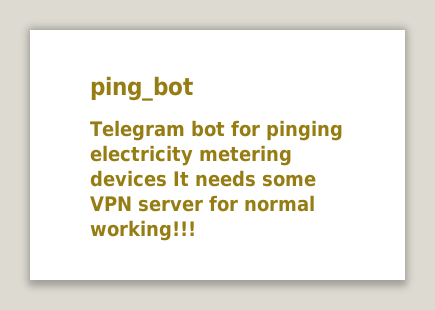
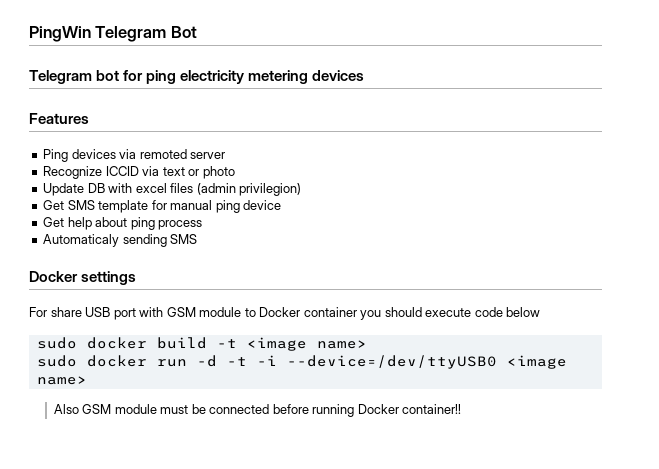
- ping_bot
+ PingWin Telegram Bot
- Telegram bot for pinging electricity metering devices It needs some VPN server for normal working!!!
+ Telegram bot for ping electricity metering devices
+ Features
+ Ping devices via remoted server
+ Recognize ICCID via text or photo
+ Update DB with excel files (admin privilegion)
+ Get SMS template for manual ping device
+ Get help about ping process
+ Automaticaly sending SMS
+ Docker settings
+ For share USB port with GSM module to Docker container you should execute code below
+ sudo docker build -t <image name>
+ sudo docker run -d -t -i --device=/dev/ttyUSB0 <image name>
+ Also GSM module must be connected before running Docker container!!

